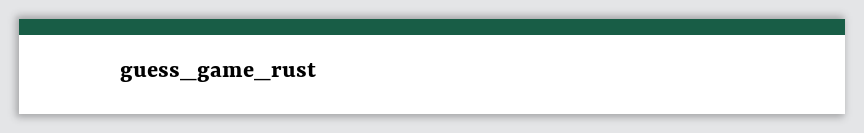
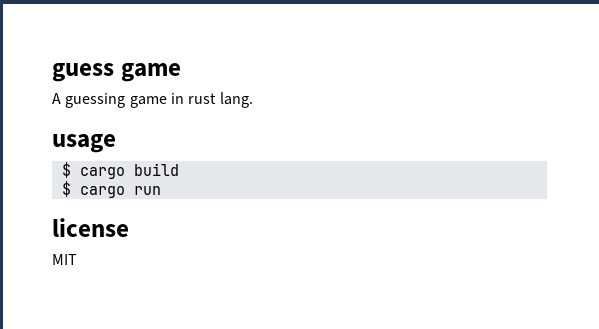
- guess_game_rust
+ guess game
+ A guessing game in rust lang.
+ usage
+ $ cargo build
+ $ cargo run
+ license
+ MIT

